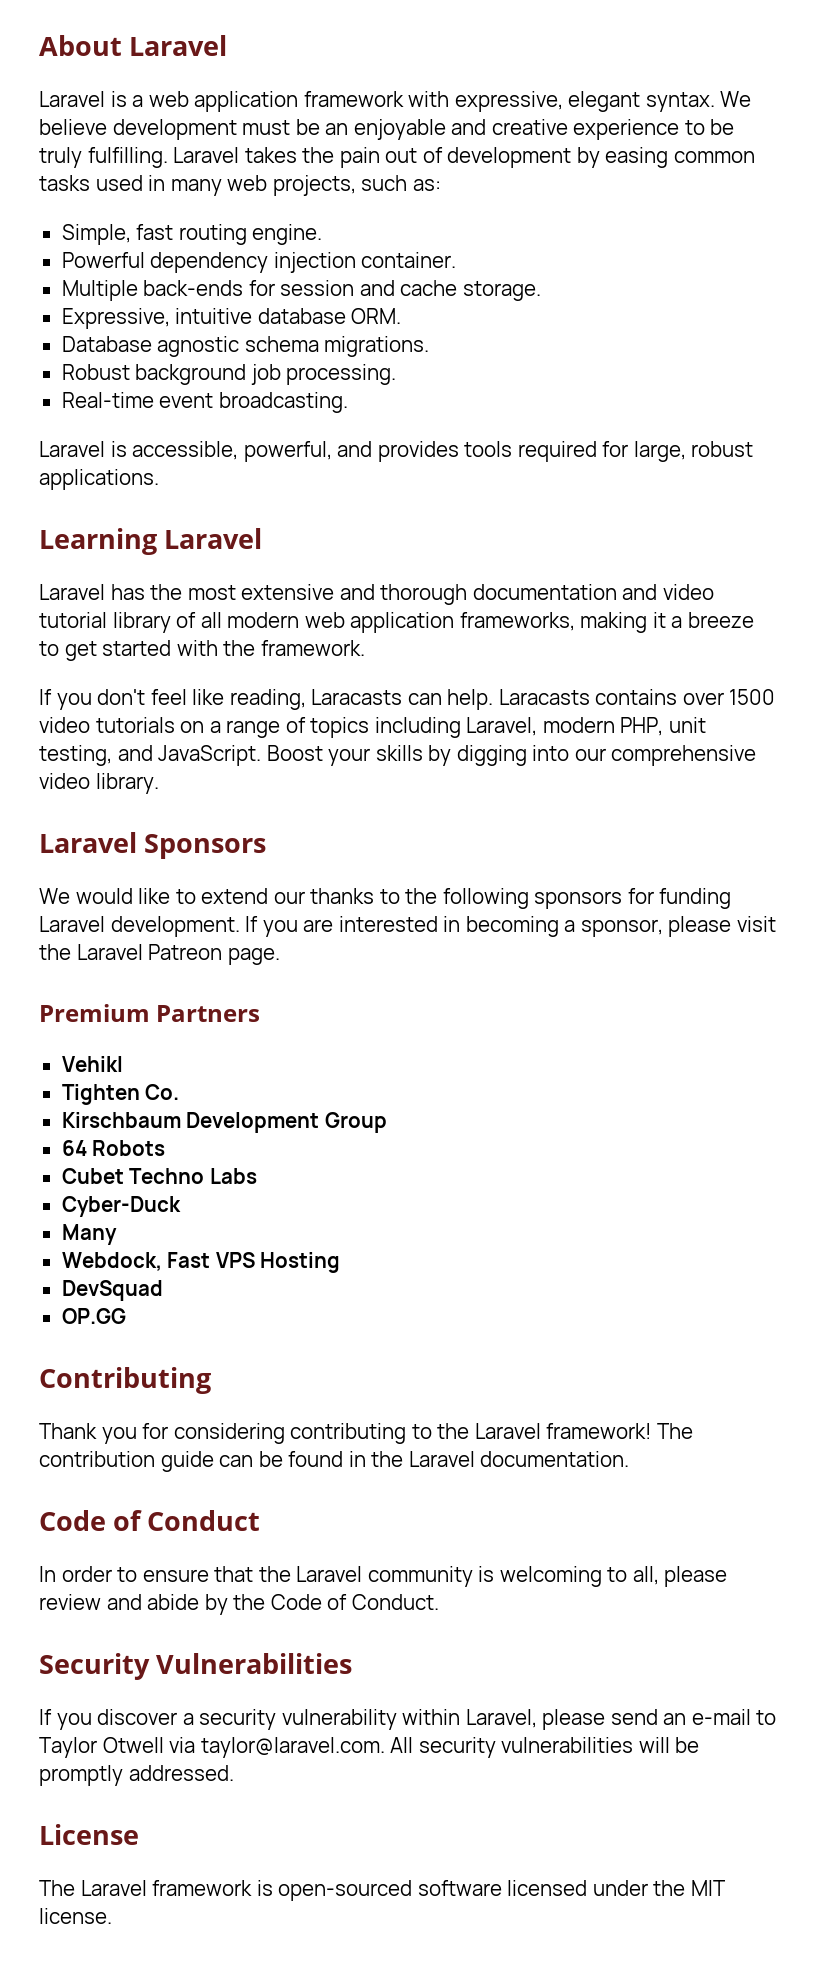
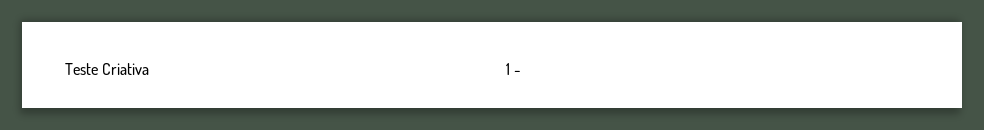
- About Laravel
- Laravel is a web application framework with expressive, elegant syntax. We believe development must be an enjoyable and creative experience to be truly fulfilling. Laravel takes the pain out of development by easing common tasks used in many web projects, such as:
- Simple, fast routing engine.
- Powerful dependency injection container.
- Multiple back-ends for session and cache storage.
- Expressive, intuitive database ORM.
- Database agnostic schema migrations.
- Robust background job processing.
- Real-time event broadcasting.
- Laravel is accessible, powerful, and provides tools required for large, robust applications.
- Learning Laravel
- Laravel has the most extensive and thorough documentation and video tutorial library of all modern web application frameworks, making it a breeze to get started with the framework.
- If you don't feel like reading, Laracasts can help. Laracasts contains over 1500 video tutorials on a range of topics including Laravel, modern PHP, unit testing, and JavaScript. Boost your skills by digging into our comprehensive video library.
- Laravel Sponsors
- We would like to extend our thanks to the following sponsors for funding Laravel development. If you are interested in becoming a sponsor, please visit the Laravel Patreon page.
- Premium Partners
- Vehikl
- Tighten Co.
- Kirschbaum Development Group
- 64 Robots
- Cubet Techno Labs
- Cyber-Duck
- Many
- Webdock, Fast VPS Hosting
- DevSquad
- OP.GG
- Contributing
- Thank you for considering contributing to the Laravel framework! The contribution guide can be found in the Laravel documentation.
- Code of Conduct
- In order to ensure that the Laravel community is welcoming to all, please review and abide by the Code of Conduct.
- Security Vulnerabilities
- If you discover a security vulnerability within Laravel, please send an e-mail to Taylor Otwell via taylor@laravel.com. All security vulnerabilities will be promptly addressed.
- License
- The Laravel framework is open-sourced software licensed under the MIT license.
+ Teste Criativa
+ 1 -

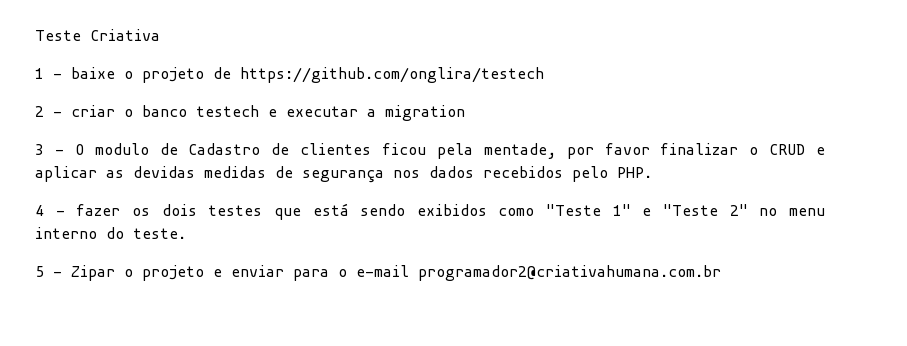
- 1 -
+ 1 - baixe o projeto de https://github.com/onglira/testech
+ 2 - criar o banco testech e executar a migration
+ 3 - O modulo de Cadastro de clientes ficou pela mentade, por favor finalizar o CRUD e aplicar as devidas medidas de segurança nos dados recebidos pelo PHP.
+ 4 - fazer os dois testes que está sendo exibidos como "Teste 1" e "Teste 2" no menu interno do teste.
+ 5 - Zipar o projeto e enviar para o e-mail programador2@criativahumana.com.br

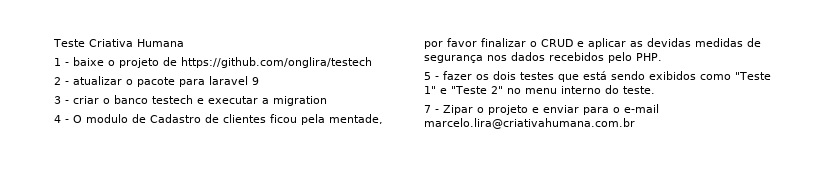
- Teste Criativa
+ Teste Criativa Humana
- 2 - criar o banco testech e executar a migration
+ 2 - atualizar o pacote para laravel 9
+ 3 - criar o banco testech e executar a migration
- 3 - O modulo de Cadastro de clientes ficou pela mentade, por favor finalizar o CRUD e aplicar as devidas medidas de segurança nos dados recebidos pelo PHP.
+ 4 - O modulo de Cadastro de clientes ficou pela mentade, por favor finalizar o CRUD e aplicar as devidas medidas de segurança nos dados recebidos pelo PHP.
- 4 - fazer os dois testes que está sendo exibidos como "Teste 1" e "Teste 2" no menu interno do teste.
+ 5 - fazer os dois testes que está sendo exibidos como "Teste 1" e "Teste 2" no menu interno do teste.
- 5 - Zipar o projeto e enviar para o e-mail programador2@criativahumana.com.br
+ 7 - Zipar o projeto e enviar para o e-mail marcelo.lira@criativahumana.com.br

